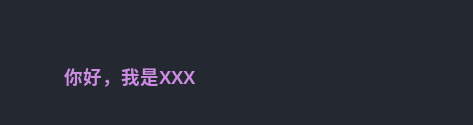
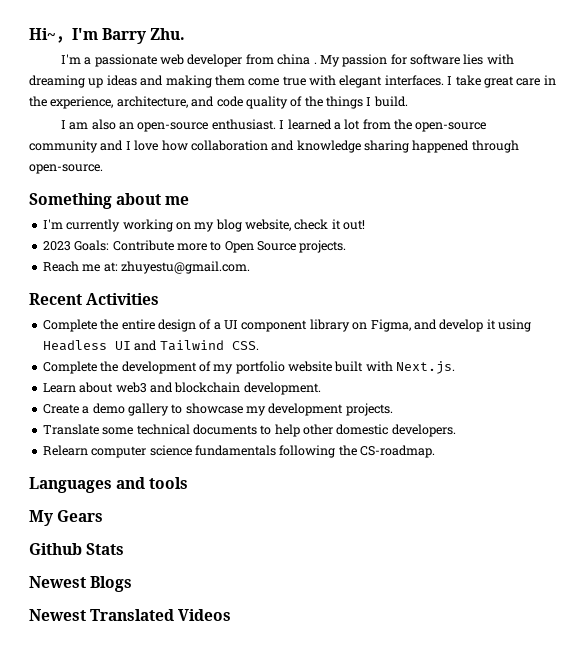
- 你好，我是XXX
+ Hi~，I'm Barry Zhu.
+ I'm a passionate web developer from china . My passion for software lies with dreaming up ideas and making them come true with elegant interfaces. I take great care in the experience, architecture, and code quality of the things I build.
+ I am also an open-source enthusiast. I learned a lot from the open-source community and I love how collaboration and knowledge sharing happened through open-source.
+ Something about me
+ I'm currently working on my blog website, check it out!
+ 2023 Goals: Contribute more to Open Source projects.
+ Reach me at: zhuyestu@gmail.com.
+ Recent Activities
+ Complete the entire design of a UI component library on Figma, and develop it using Headless UI and Tailwind CSS.
+ Complete the development of my portfolio website built with Next.js.
+ Learn about web3 and blockchain development.
+ Create a demo gallery to showcase my development projects.
+ Translate some technical documents to help other domestic developers.
+ Relearn computer science fundamentals following the CS-roadmap.
+ Languages and tools
+ My Gears
+ Github Stats
+ Newest Blogs
+ Newest Translated Videos

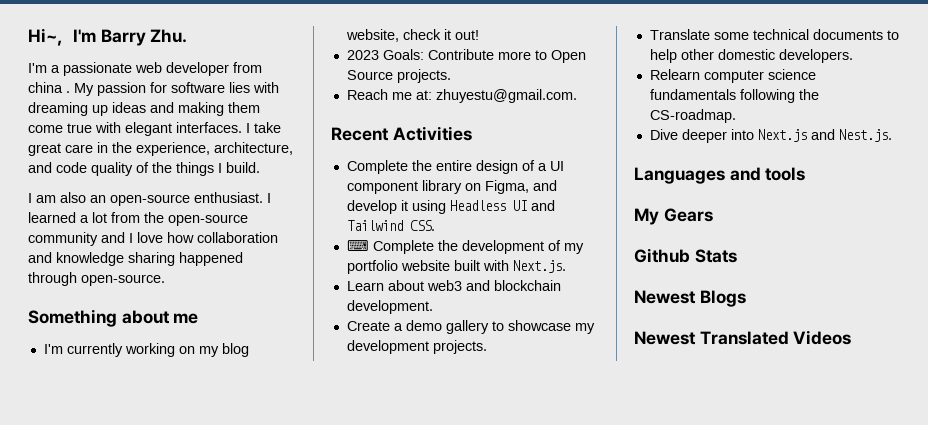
- Complete the development of my portfolio website built with Next.js.
+ ⌨ Complete the development of my portfolio website built with Next.js.
+ Dive deeper into Next.js and Nest.js.

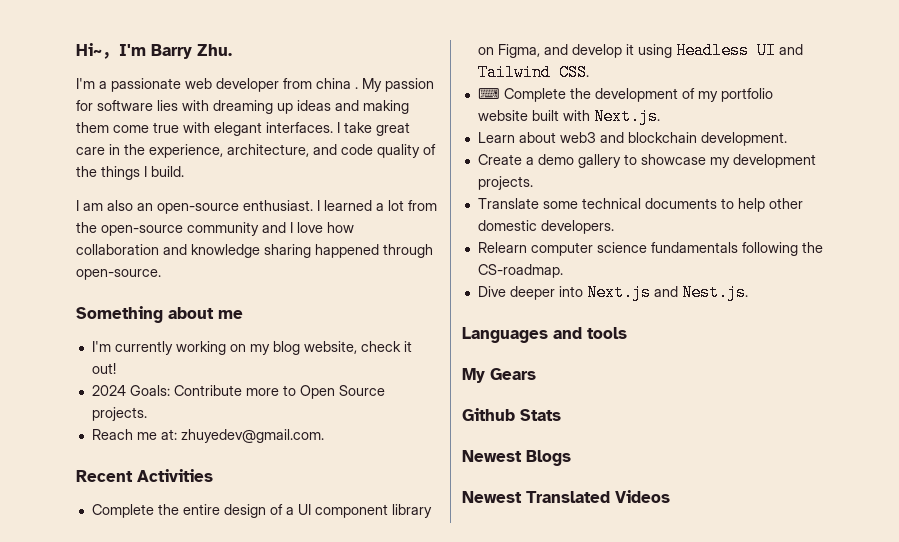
- 2023 Goals: Contribute more to Open Source projects.
+ 2024 Goals: Contribute more to Open Source projects.
- Reach me at: zhuyestu@gmail.com.
+ Reach me at: zhuyedev@gmail.com.

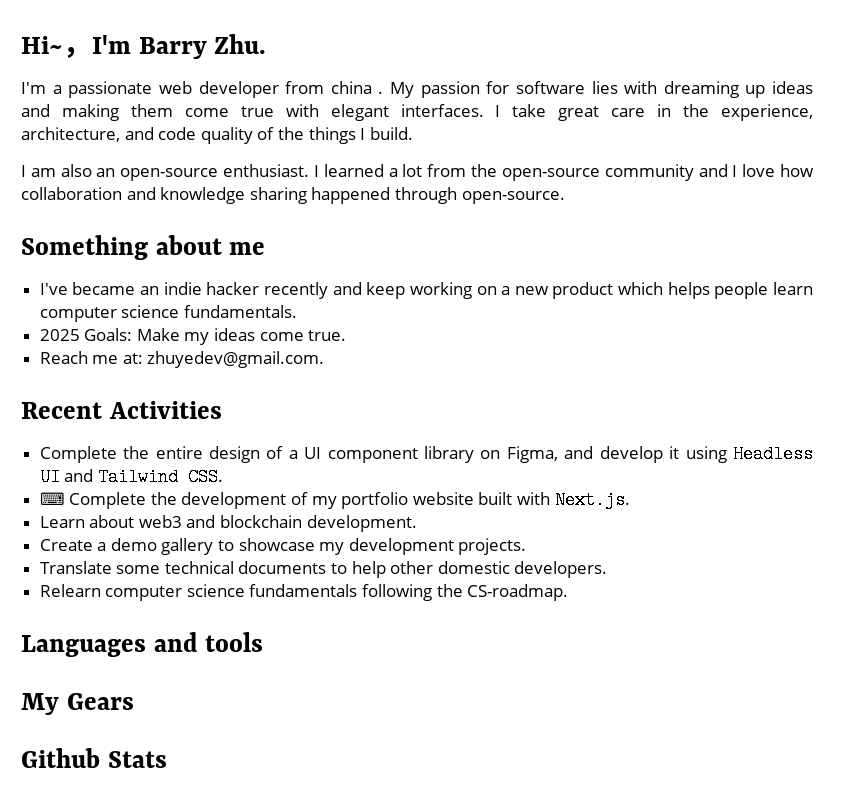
- I'm currently working on my blog website, check it out!
- 2024 Goals: Contribute more to Open Source projects.
+ I've became an indie hacker recently and keep working on a new product which helps people learn computer science fundamentals.
+ 2025 Goals: Make my ideas come true.
- Dive deeper into Next.js and Nest.js.
- Newest Blogs
- Newest Translated Videos

